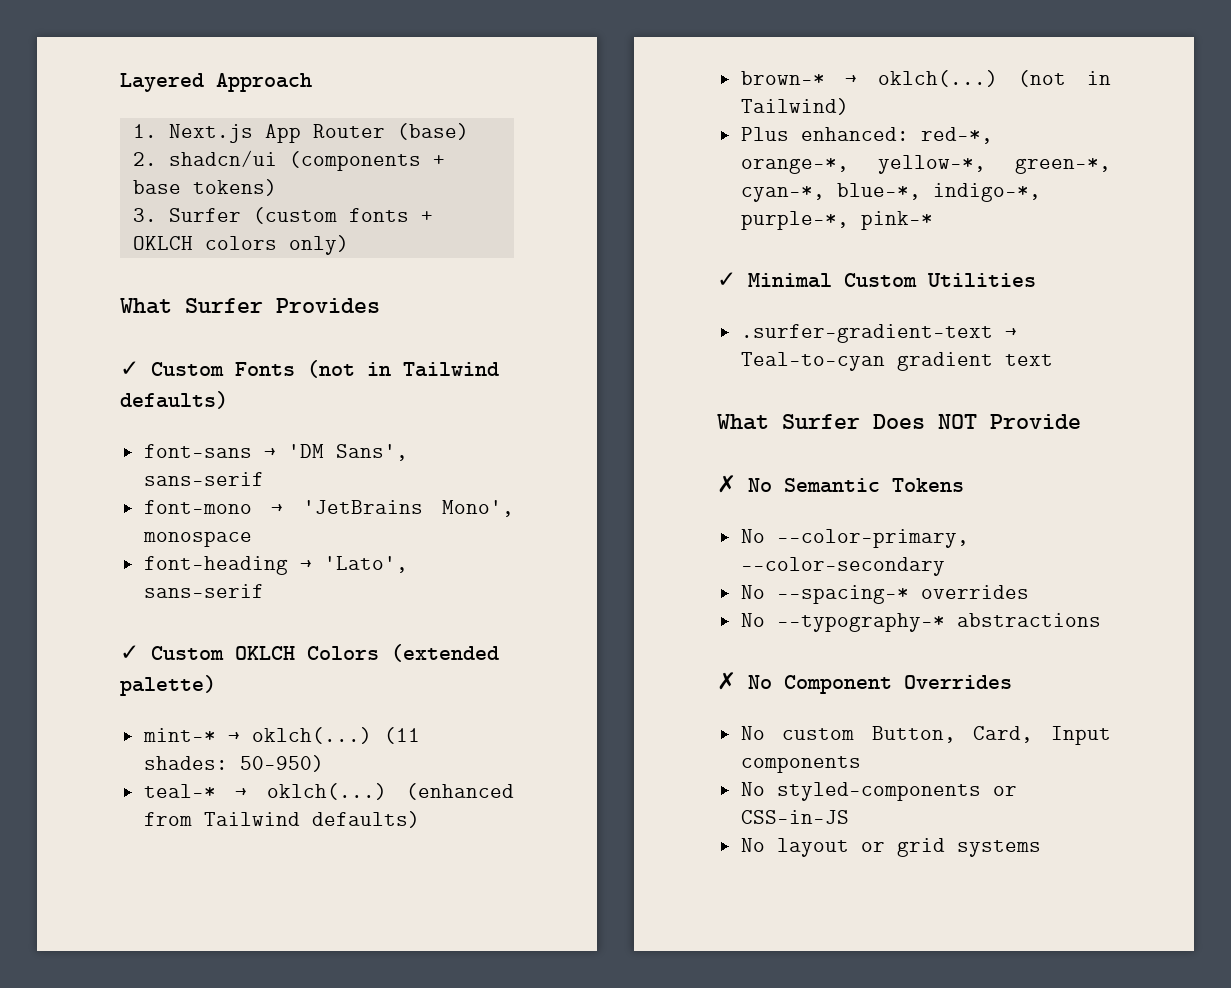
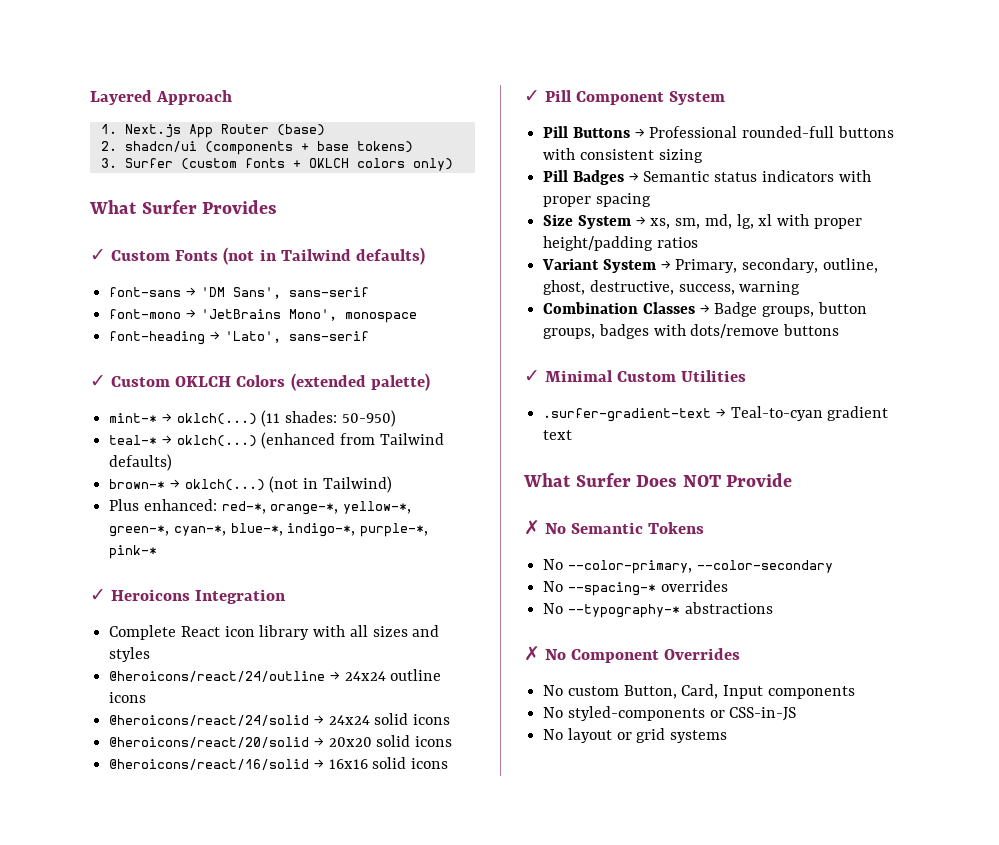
+ ✓ Heroicons Integration
+ Complete React icon library with all sizes and styles
+ @heroicons/react/24/outline → 24x24 outline icons
+ @heroicons/react/24/solid → 24x24 solid icons
+ @heroicons/react/20/solid → 20x20 solid icons
+ @heroicons/react/16/solid → 16x16 solid icons
+ ✓ Pill Component System
+ Pill Buttons → Professional rounded-full buttons with consistent sizing
+ Pill Badges → Semantic status indicators with proper spacing
+ Size System → xs, sm, md, lg, xl with proper height/padding ratios
+ Variant System → Primary, secondary, outline, ghost, destructive, success, warning
+ Combination Classes → Badge groups, button groups, badges with dots/remove buttons

